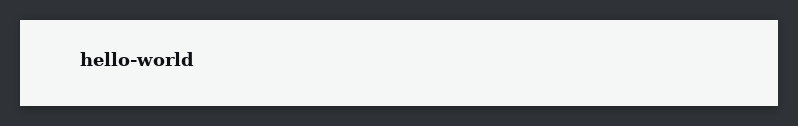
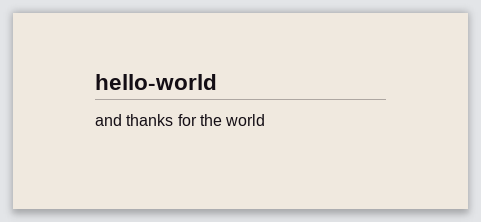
+ and thanks for the world

